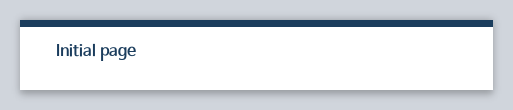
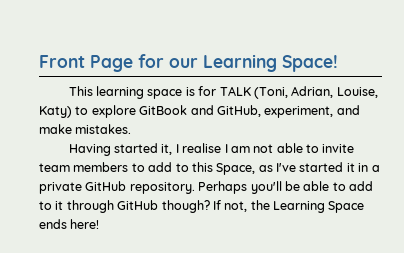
- Initial page
+ Front Page for our Learning Space!
+ This learning space is for TALK (Toni, Adrian, Louise, Katy) to explore GitBook and GitHub, experiment, and make mistakes.
+ Having started it, I realise I am not able to invite team members to add to this Space, as I've started it in a private GitHub repository. Perhaps you'll be able to add to it through GitHub though? If not, the Learning Space ends here!

